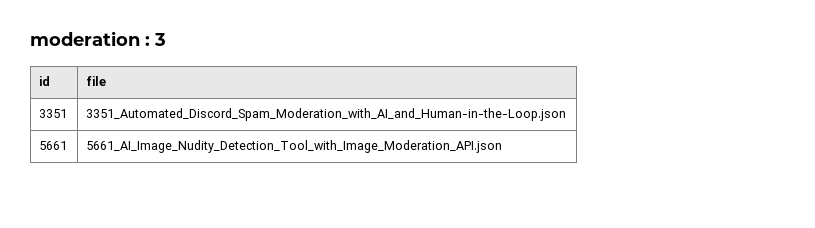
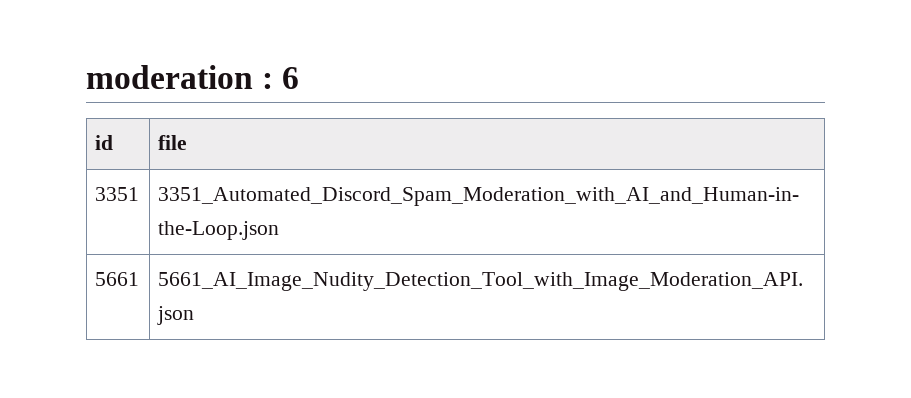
- moderation : 3
+ moderation : 6

